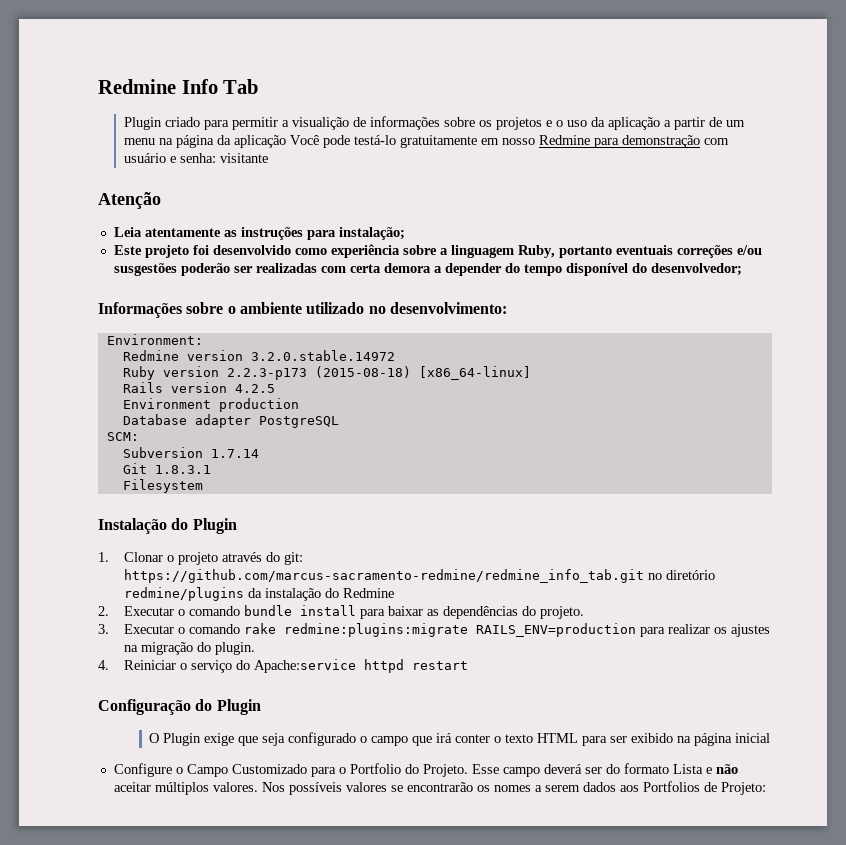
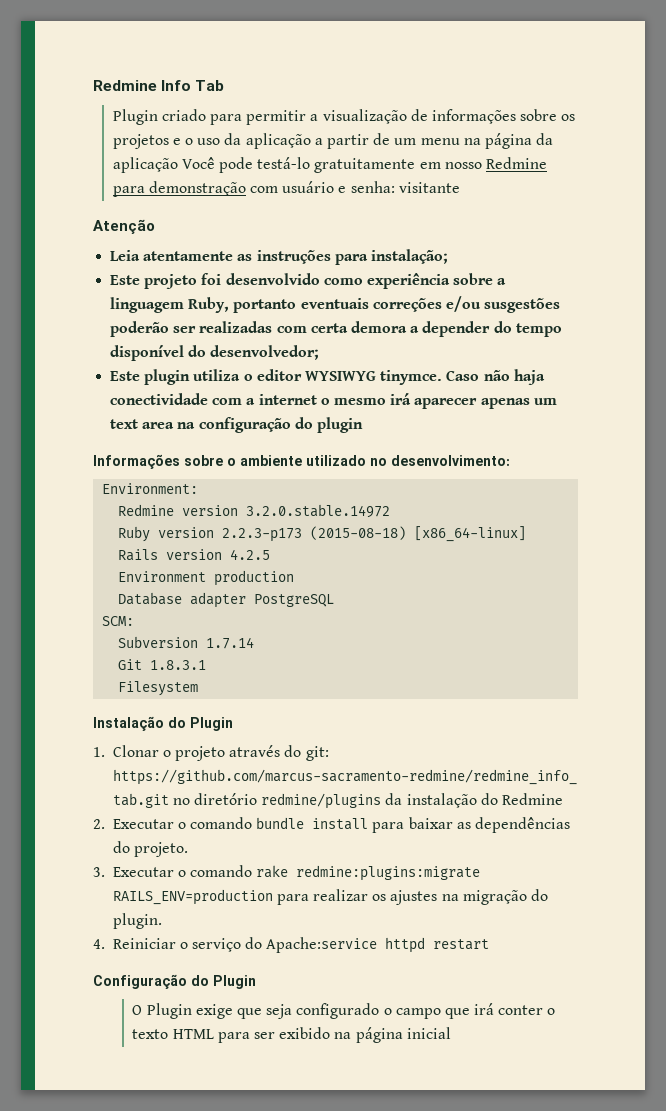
- Plugin criado para permitir a visualição de informações sobre os projetos e o uso da aplicação a partir de um menu na página da aplicação Você pode testá-lo gratuitamente em nosso Redmine para demonstração com usuário e senha: visitante
+ Plugin criado para permitir a visualização de informações sobre os projetos e o uso da aplicação a partir de um menu na página da aplicação Você pode testá-lo gratuitamente em nosso Redmine para demonstração com usuário e senha: visitante
+ Este plugin utiliza o editor WYSIWYG tinymce. Caso não haja conectividade com a internet o mesmo irá aparecer apenas um text area na configuração do plugin
- Configure o Campo Customizado para o Portfolio do Projeto. Esse campo deverá ser do formato Lista e não aceitar múltiplos valores. Nos possíveis valores se encontrarão os nomes a serem dados aos Portfolios de Projeto:

